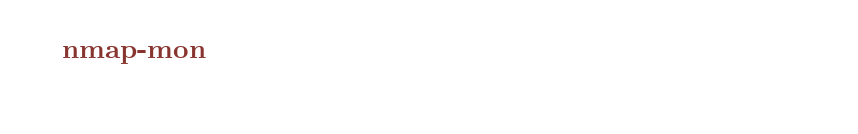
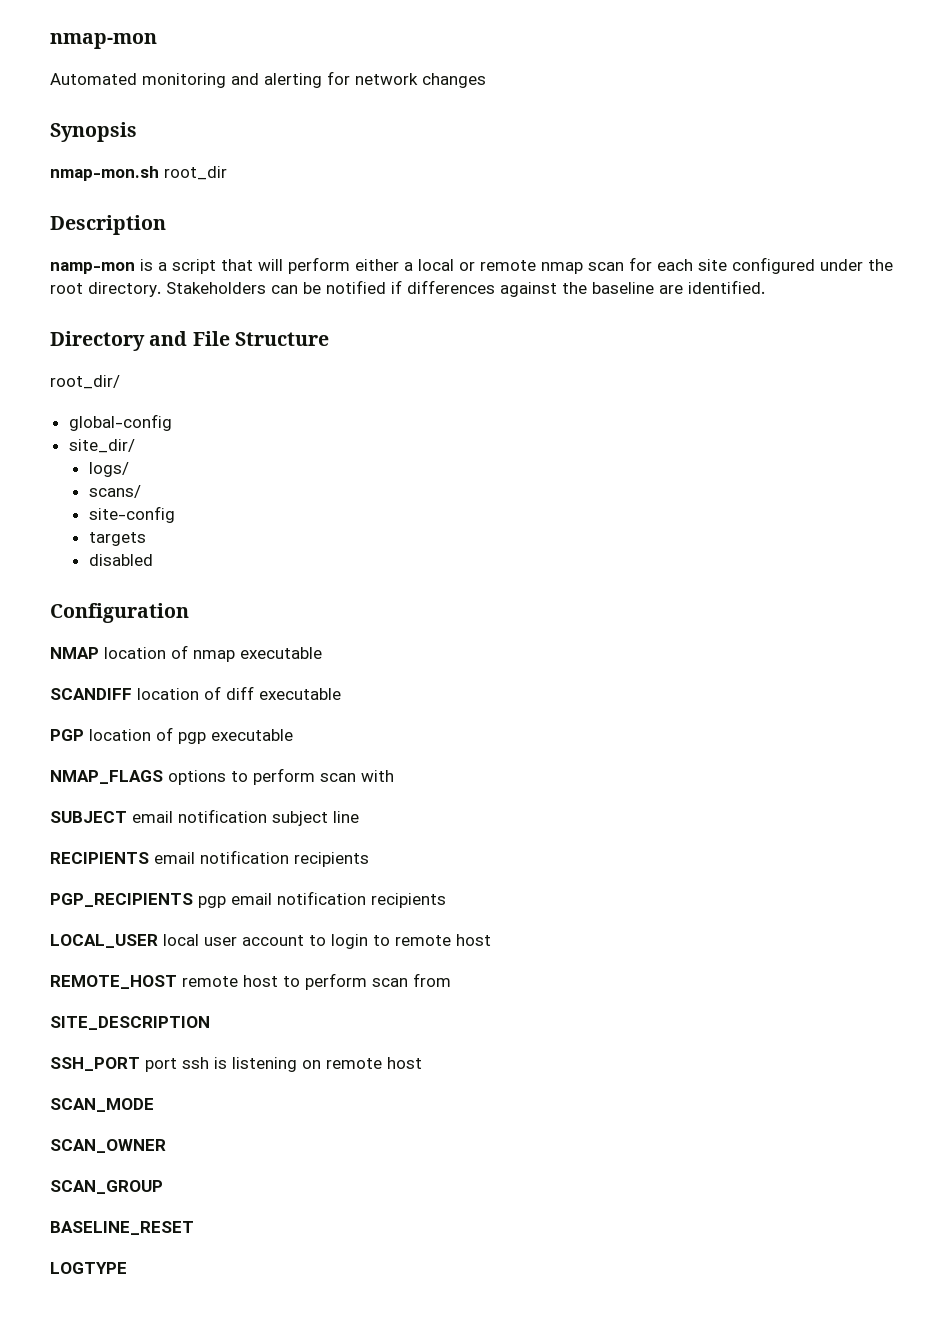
+ Automated monitoring and alerting for network changes
+ Synopsis
+ nmap-mon.sh root_dir
+ Description
+ namp-mon is a script that will perform either a local or remote nmap scan for each site configured under the root directory. Stakeholders can be notified if differences against the baseline are identified.
+ Directory and File Structure
+ root_dir/
+ global-config
+ site_dir/
+ logs/
+ scans/
+ site-config
+ targets
+ disabled
+ Configuration
+ NMAP location of nmap executable
+ SCANDIFF location of diff executable
+ PGP location of pgp executable
+ NMAP_FLAGS options to perform scan with
+ SUBJECT email notification subject line
+ RECIPIENTS email notification recipients
+ PGP_RECIPIENTS pgp email notification recipients
+ LOCAL_USER local user account to login to remote host
+ REMOTE_HOST remote host to perform scan from
+ SITE_DESCRIPTION
+ SSH_PORT port ssh is listening on remote host
+ SCAN_MODE
+ SCAN_OWNER
+ SCAN_GROUP
+ BASELINE_RESET
+ LOGTYPE

